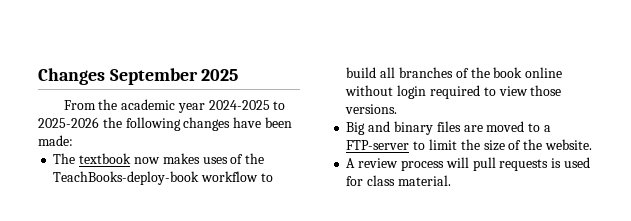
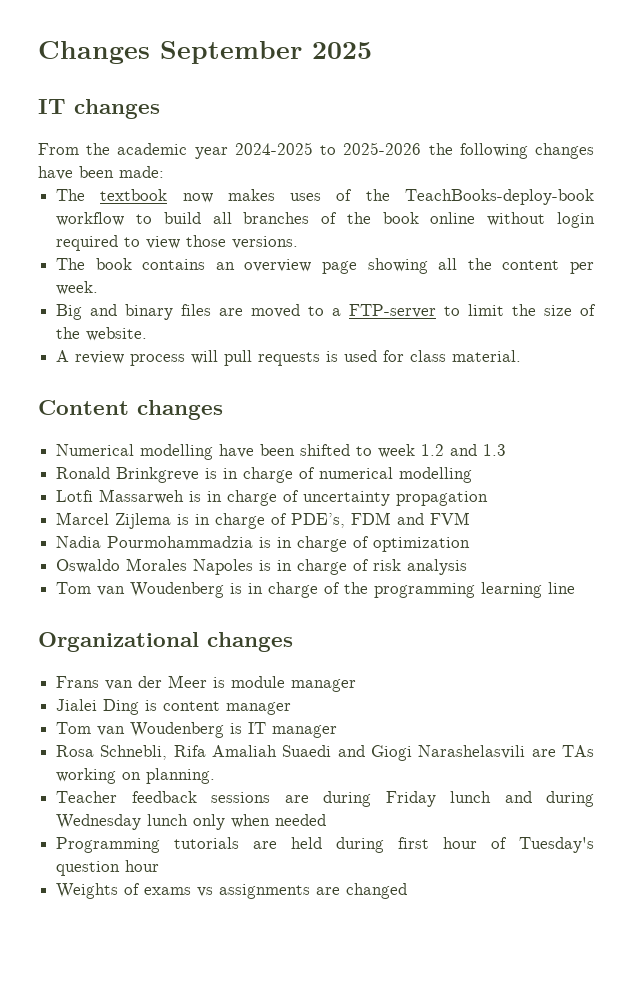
+ IT changes
+ The book contains an overview page showing all the content per week.
+ Content changes
+ Numerical modelling have been shifted to week 1.2 and 1.3
+ Ronald Brinkgreve is in charge of numerical modelling
+ Lotfi Massarweh is in charge of uncertainty propagation
+ Marcel Zijlema is in charge of PDE’s, FDM and FVM
+ Nadia Pourmohammadzia is in charge of optimization
+ Oswaldo Morales Napoles is in charge of risk analysis
+ Tom van Woudenberg is in charge of the programming learning line
+ Organizational changes
+ Frans van der Meer is module manager
+ Jialei Ding is content manager
+ Tom van Woudenberg is IT manager
+ Rosa Schnebli, Rifa Amaliah Suaedi and Giogi Narashelasvili are TAs working on planning.
+ Teacher feedback sessions are during Friday lunch and during Wednesday lunch only when needed
+ Programming tutorials are held during first hour of Tuesday's question hour
+ Weights of exams vs assignments are changed

